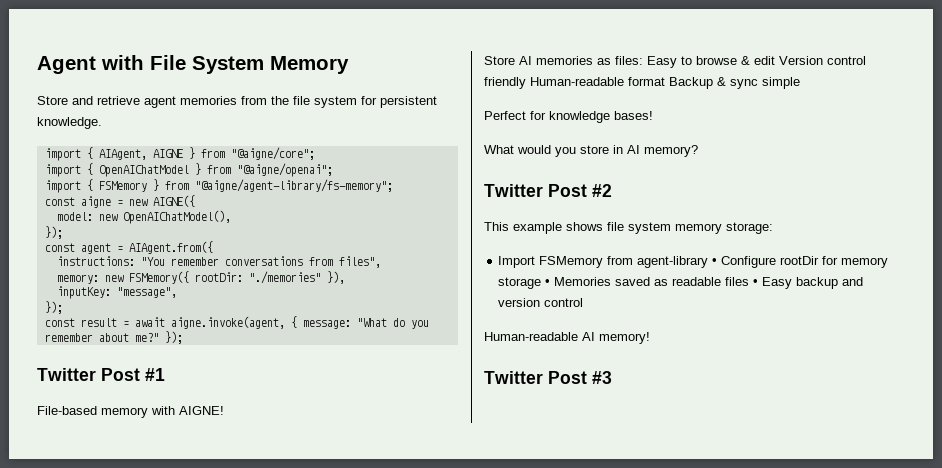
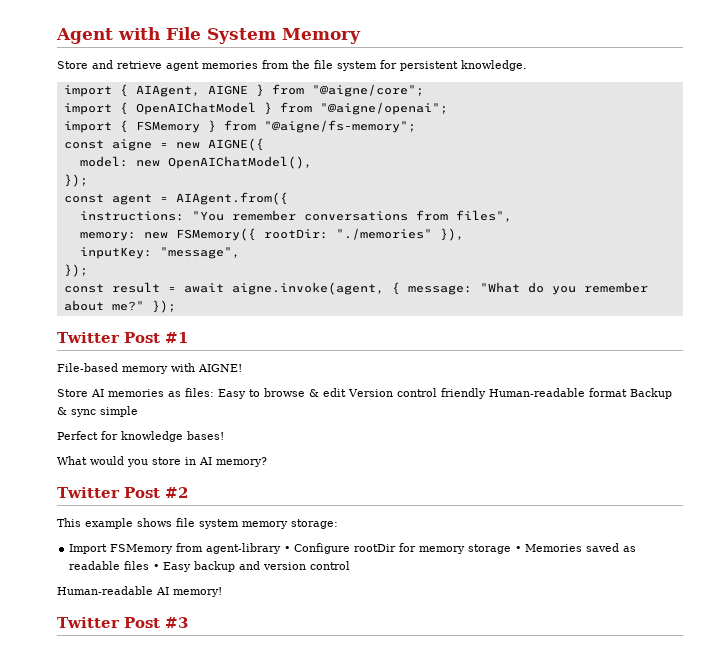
- import { FSMemory } from "@aigne/agent-library/fs-memory";
+ import { FSMemory } from "@aigne/fs-memory";

